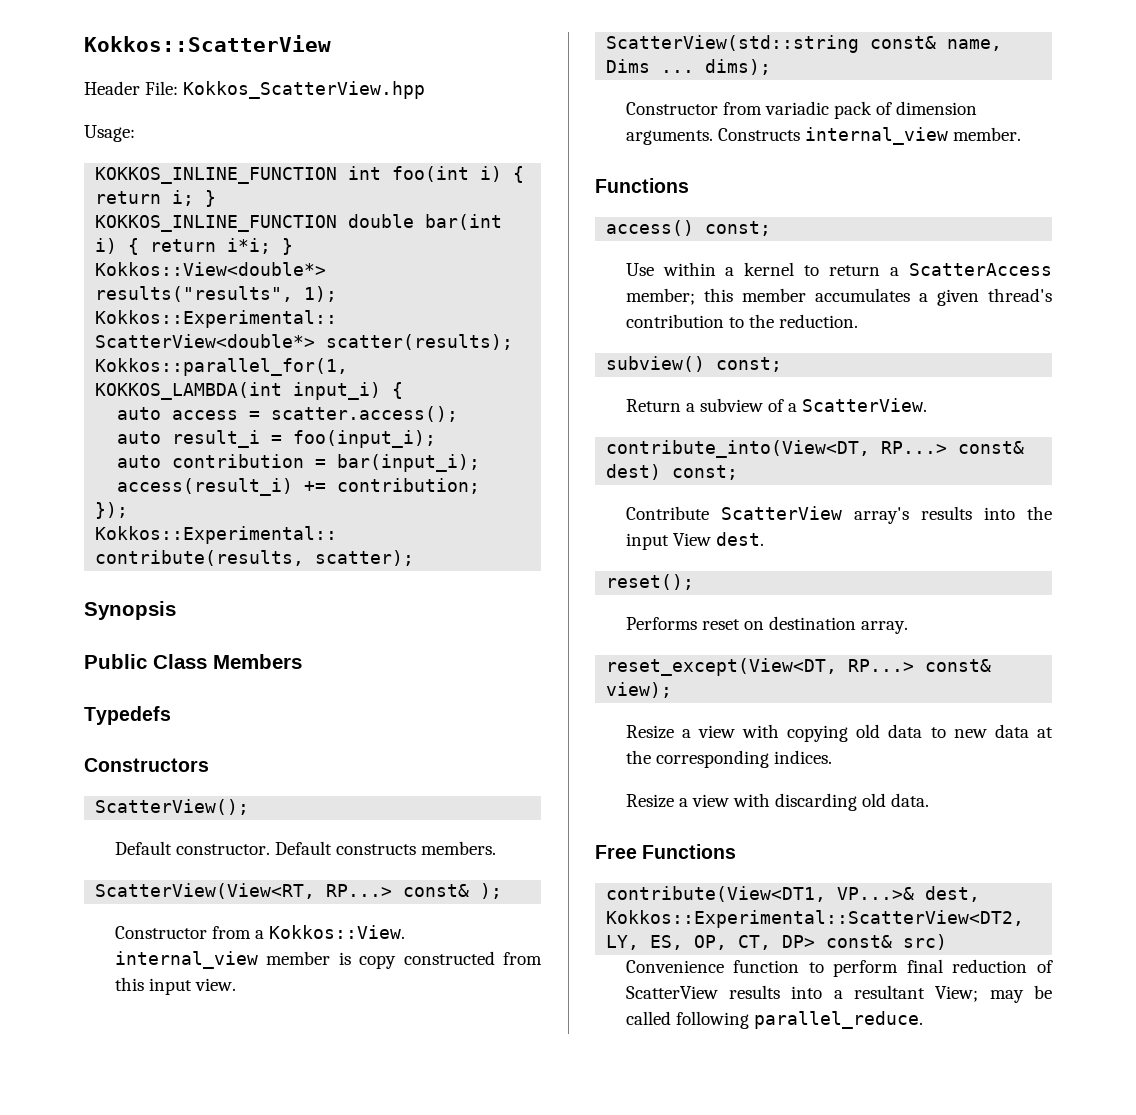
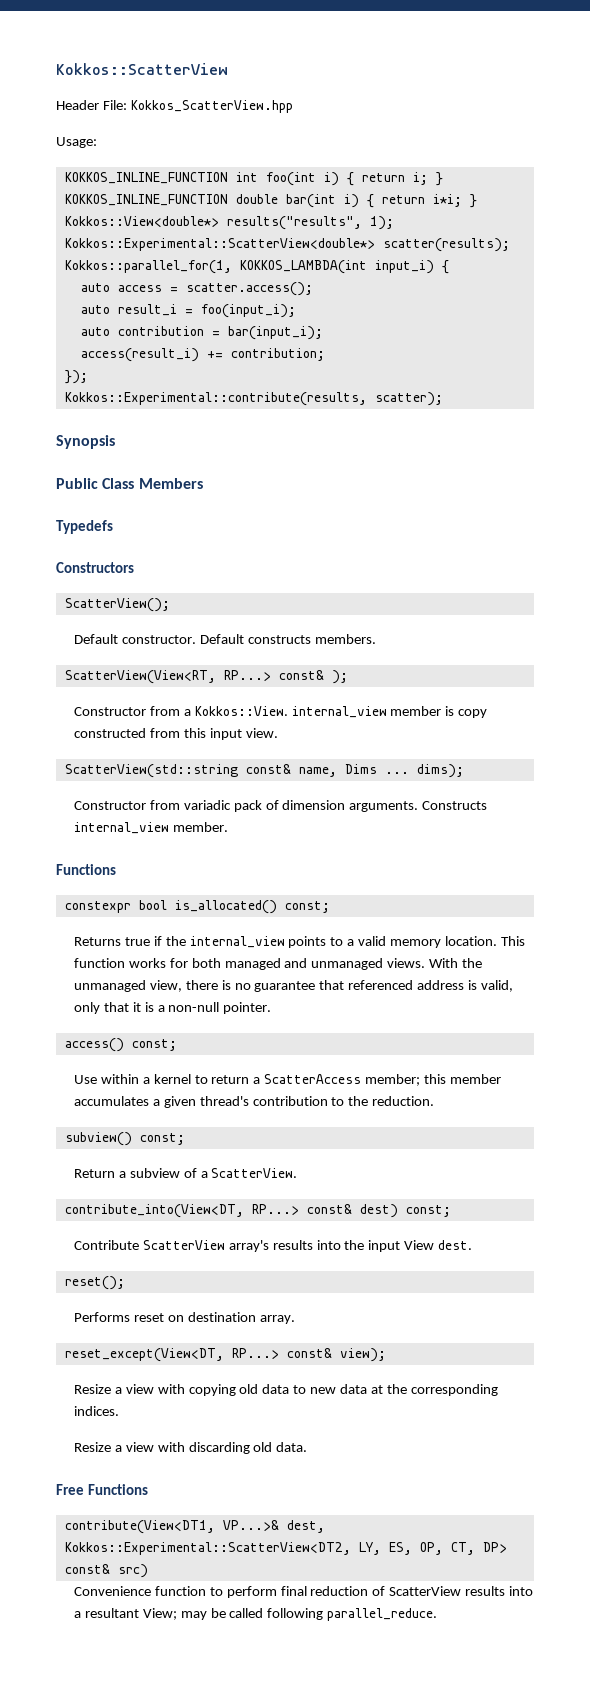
+ constexpr bool is_allocated() const;
+ Returns true if the internal_view points to a valid memory location. This function works for both managed and unmanaged views. With the unmanaged view, there is no guarantee that referenced address is valid, only that it is a non-null pointer.

